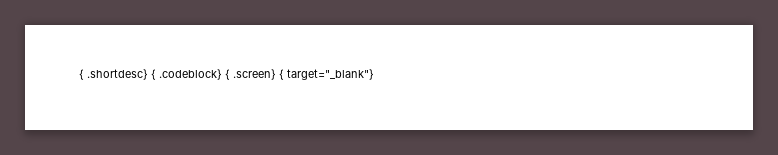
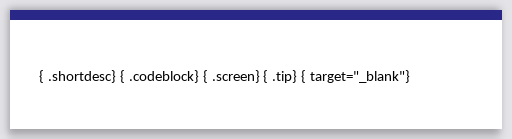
- { .shortdesc} { .codeblock} { .screen} { target="_blank"}
+ { .shortdesc} { .codeblock} { .screen} { .tip} { target="_blank"}

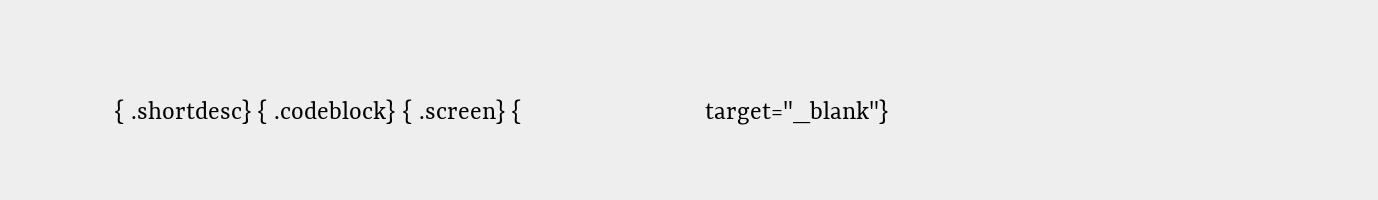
- { .shortdesc} { .codeblock} { .screen} { .tip} { target="_blank"}
+ { .shortdesc} { .codeblock} { .screen} { target="_blank"}

